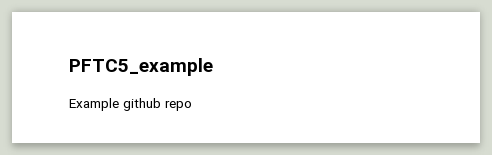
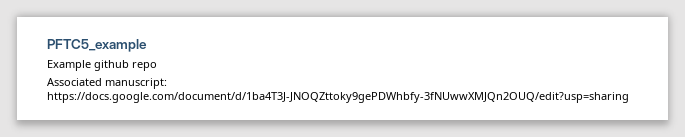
+ Associated manuscript: https://docs.google.com/document/d/1ba4T3J-JNOQZttoky9gePDWhbfy-3fNUwwXMJQn2OUQ/edit?usp=sharing

